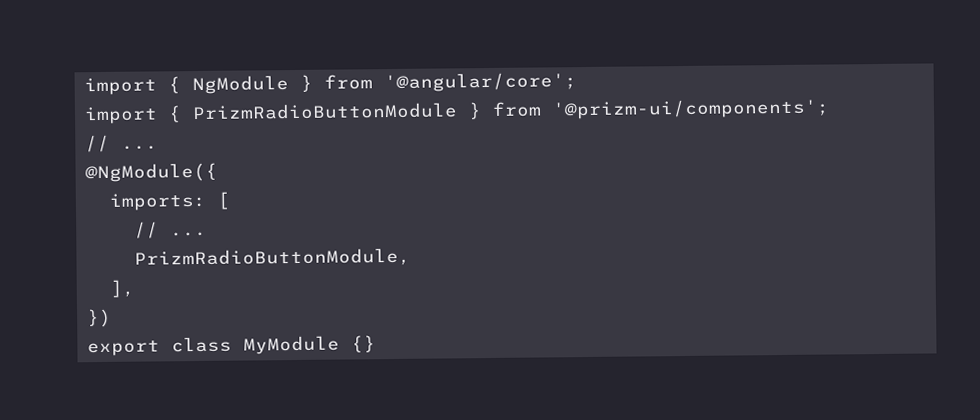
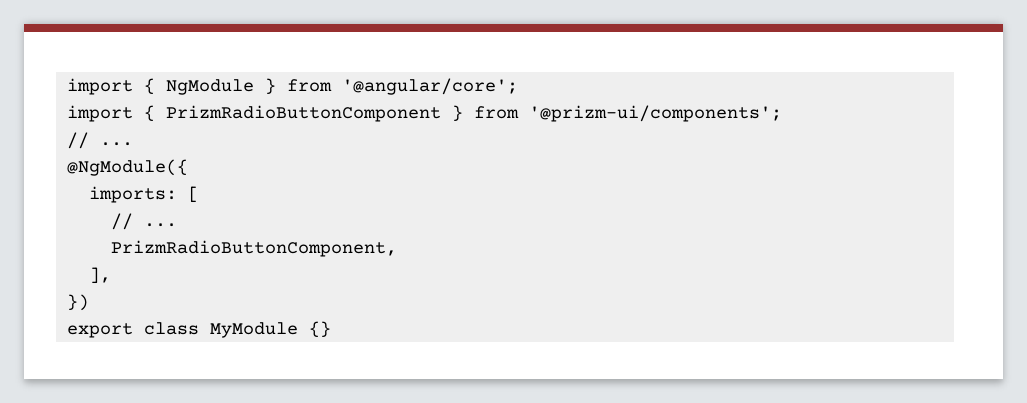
- import { PrizmRadioButtonModule } from '@prizm-ui/components';
+ import { PrizmRadioButtonComponent } from '@prizm-ui/components';
- PrizmRadioButtonModule,
+ PrizmRadioButtonComponent,

